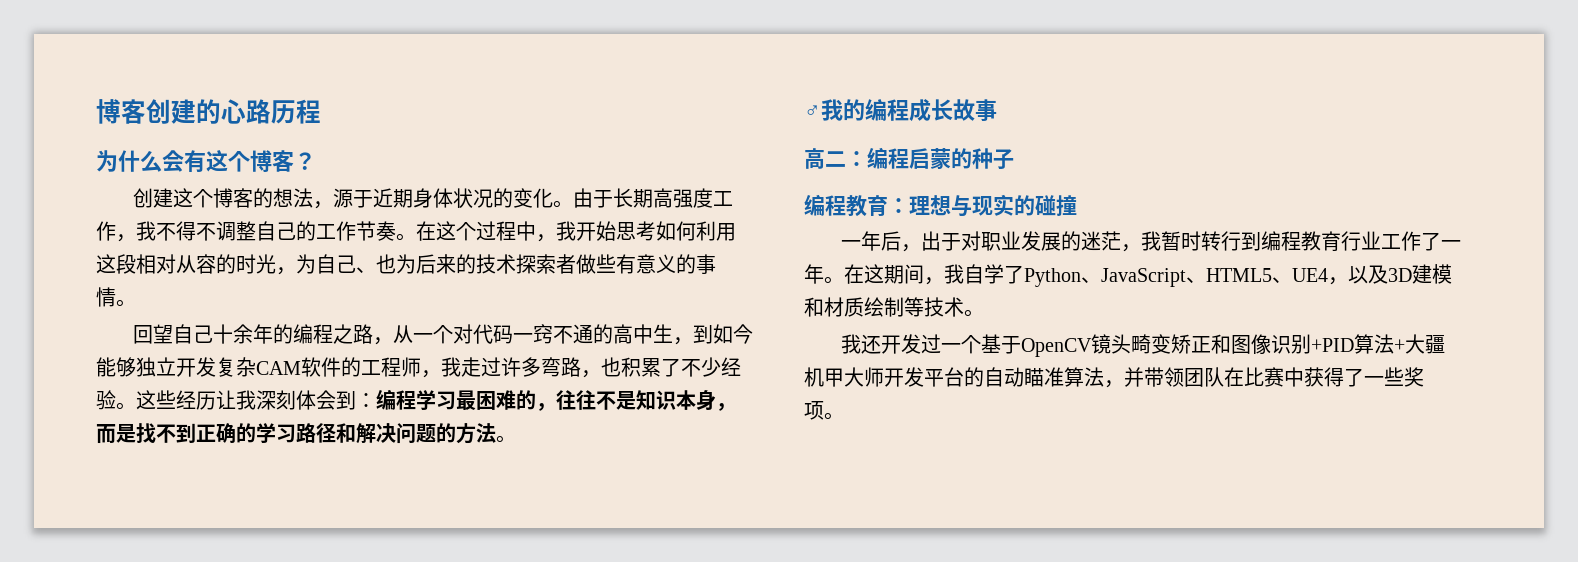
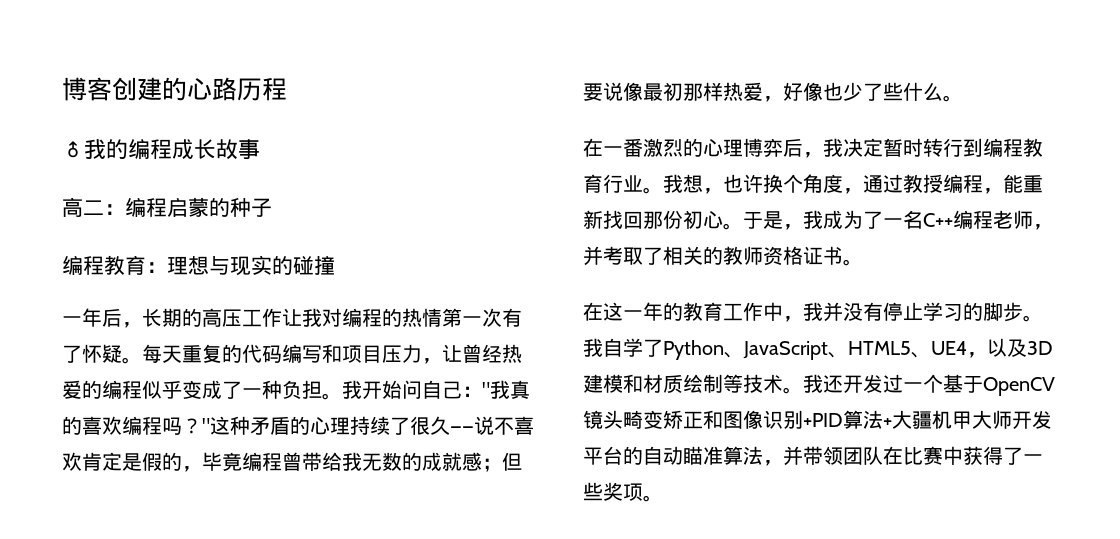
- 为什么会有这个博客？
- 创建这个博客的想法，源于近期身体状况的变化。由于长期高强度工作，我不得不调整自己的工作节奏。在这个过程中，我开始思考如何利用这段相对从容的时光，为自己、也为后来的技术探索者做些有意义的事情。
- 回望自己十余年的编程之路，从一个对代码一窍不通的高中生，到如今能够独立开发复杂CAM软件的工程师，我走过许多弯路，也积累了不少经验。这些经历让我深刻体会到：编程学习最困难的，往往不是知识本身，而是找不到正确的学习路径和解决问题的方法。
- 一年后，出于对职业发展的迷茫，我暂时转行到编程教育行业工作了一年。在这期间，我自学了Python、JavaScript、HTML5、UE4，以及3D建模和材质绘制等技术。
- 我还开发过一个基于OpenCV镜头畸变矫正和图像识别+PID算法+大疆机甲大师开发平台的自动瞄准算法，并带领团队在比赛中获得了一些奖项。
+ 一年后，长期的高压工作让我对编程的热情第一次有了怀疑。每天重复的代码编写和项目压力，让曾经热爱的编程似乎变成了一种负担。我开始问自己："我真的喜欢编程吗？"这种矛盾的心理持续了很久——说不喜欢肯定是假的，毕竟编程曾带给我无数的成就感；但要说像最初那样热爱，好像也少了些什么。
+ 在一番激烈的心理博弈后，我决定暂时转行到编程教育行业。我想，也许换个角度，通过教授编程，能重新找回那份初心。于是，我成为了一名C++编程老师，并考取了相关的教师资格证书。
+ 在这一年的教育工作中，我并没有停止学习的脚步。我自学了Python、JavaScript、HTML5、UE4，以及3D建模和材质绘制等技术。我还开发过一个基于OpenCV镜头畸变矫正和图像识别+PID算法+大疆机甲大师开发平台的自动瞄准算法，并带领团队在比赛中获得了一些奖项。

